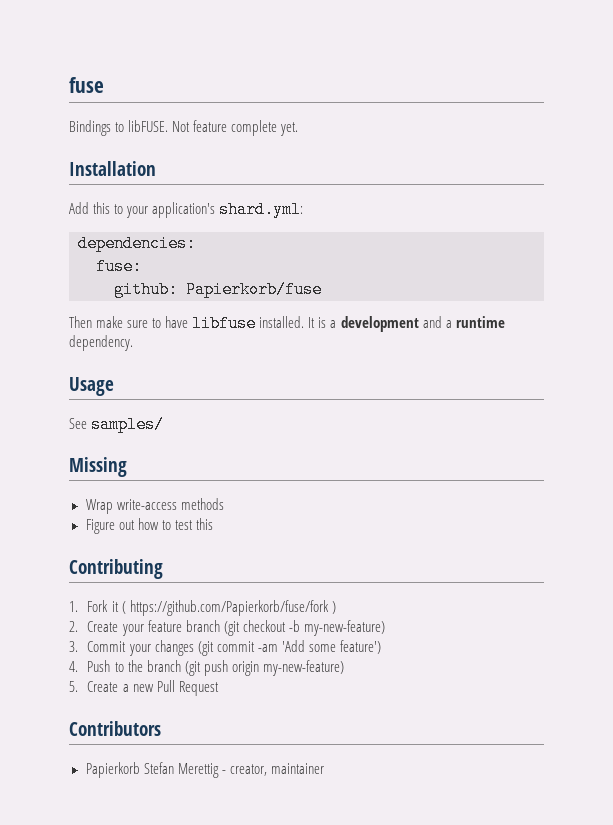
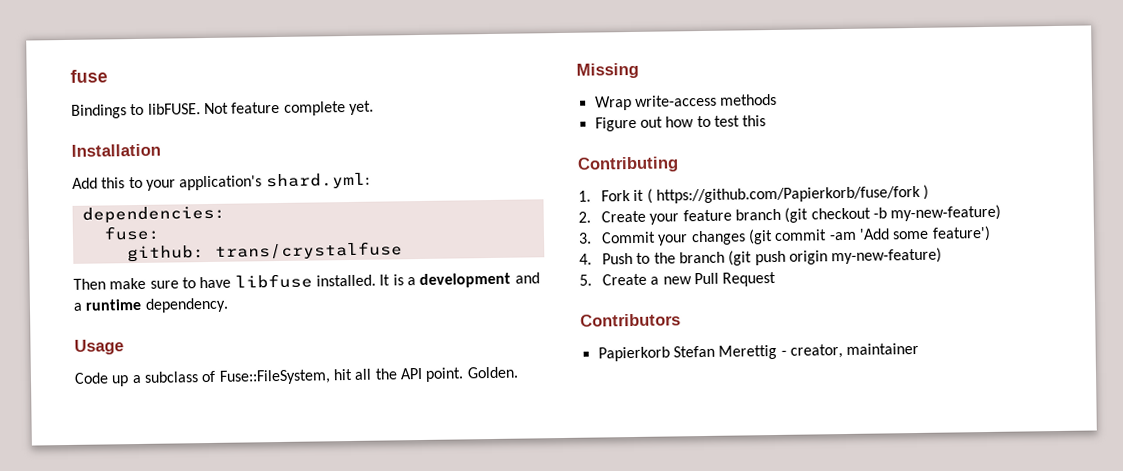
- github: Papierkorb/fuse
+ github: trans/crystalfuse
- See samples/
+ Code up a subclass of Fuse::FileSystem, hit all the API point. Golden.

